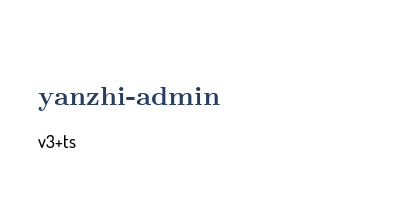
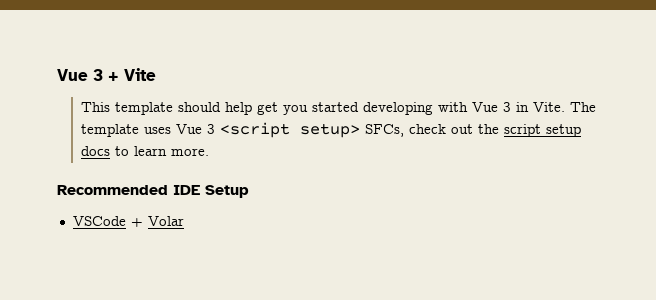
- yanzhi-admin
- v3+ts
+ Vue 3 + Vite
+ This template should help get you started developing with Vue 3 in Vite. The template uses Vue 3 <script setup> SFCs, check out the script setup docs to learn more.
+ Recommended IDE Setup
+ VSCode + Volar

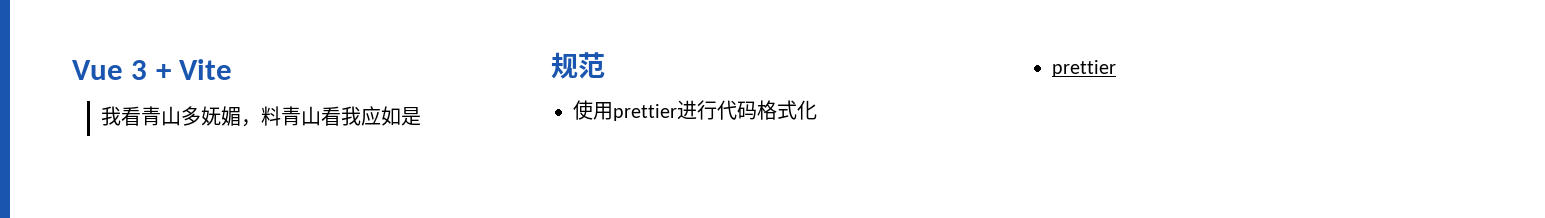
- This template should help get you started developing with Vue 3 in Vite. The template uses Vue 3 <script setup> SFCs, check out the script setup docs to learn more.
- Recommended IDE Setup
- VSCode + Volar
+ 我看青山多妩媚，料青山看我应如是
+ 规范
+ 使用prettier进行代码格式化
+ prettier

